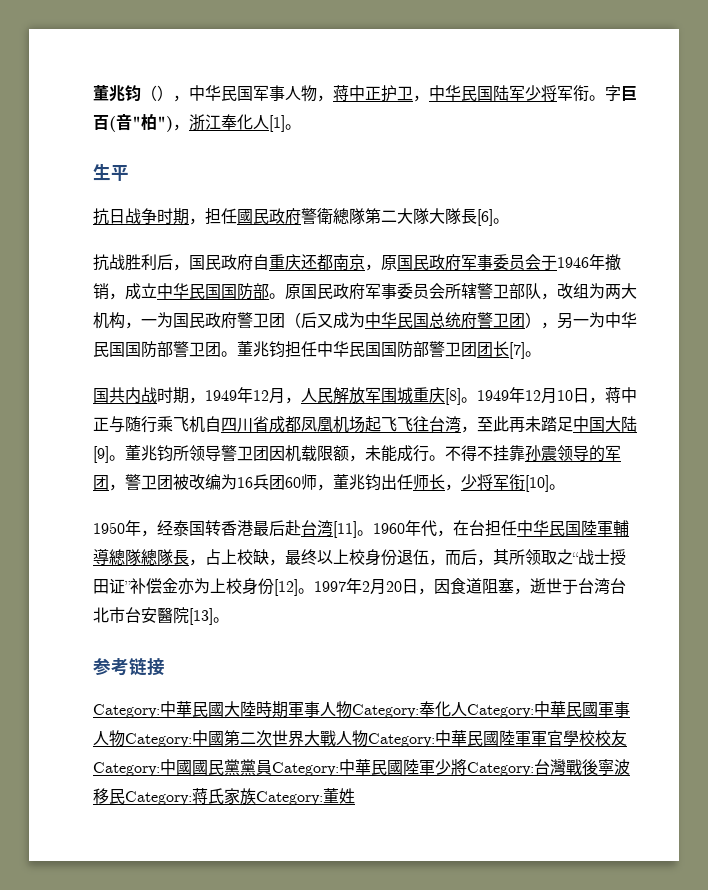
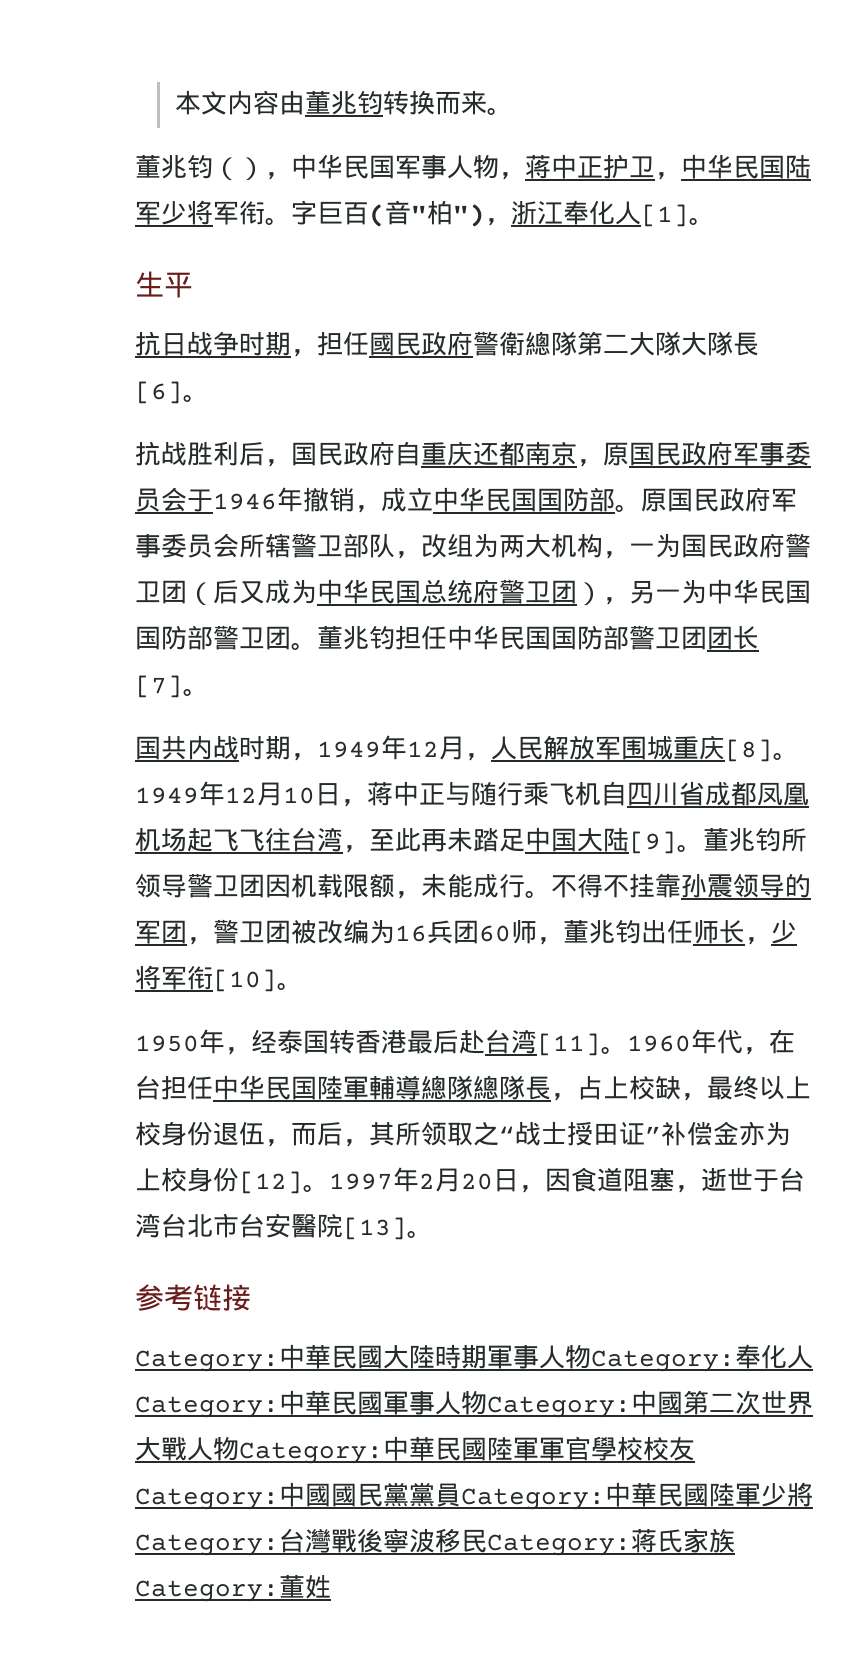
+ 本文内容由董兆钧转换而来。

